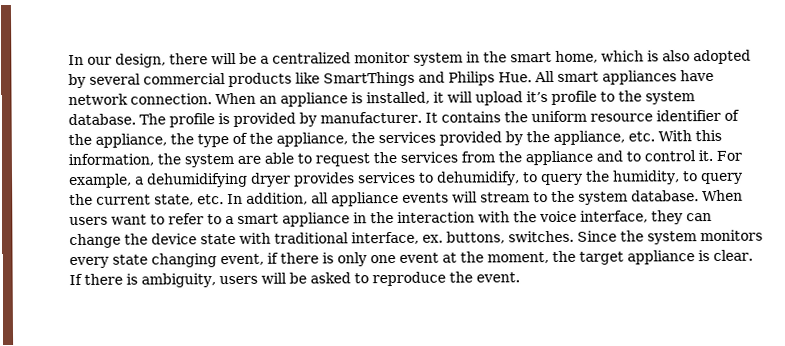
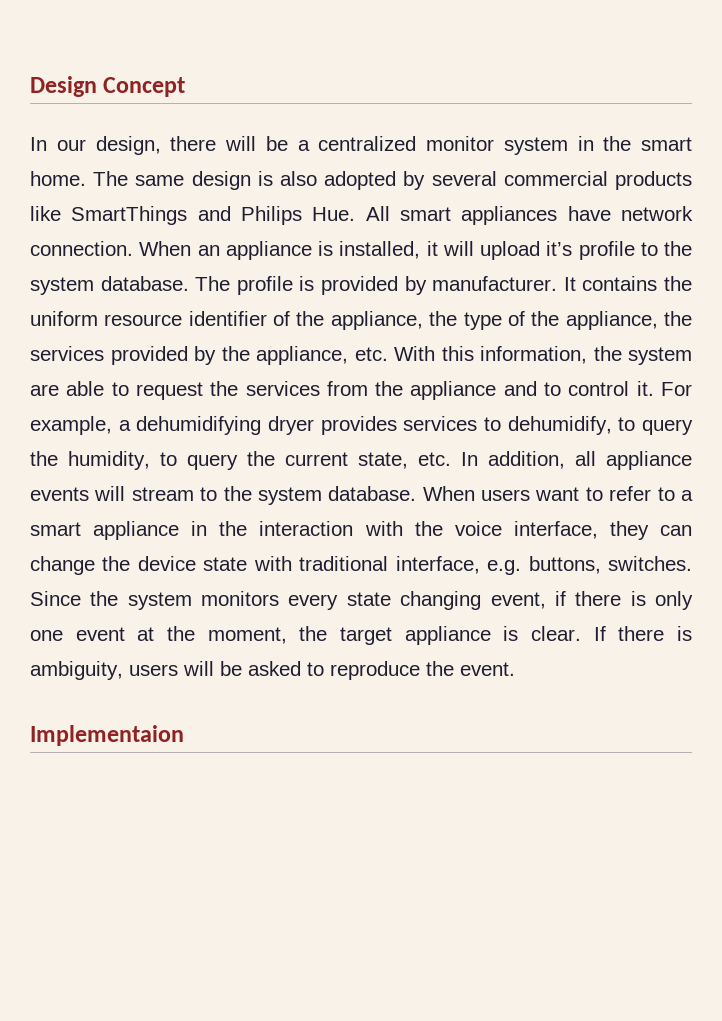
+ Design Concept
- In our design, there will be a centralized monitor system in the smart home, which is also adopted by several commercial products like SmartThings and Philips Hue. All smart appliances have network connection.
+ In our design, there will be a centralized monitor system in the smart home. The same design is also adopted by several commercial products like SmartThings and Philips Hue. All smart appliances have network connection.
- When users want to refer to a smart appliance in the interaction with the voice interface, they can change the device state with traditional interface, ex. buttons, switches.
+ When users want to refer to a smart appliance in the interaction with the voice interface, they can change the device state with traditional interface, e.g. buttons, switches.
+ Implementaion

